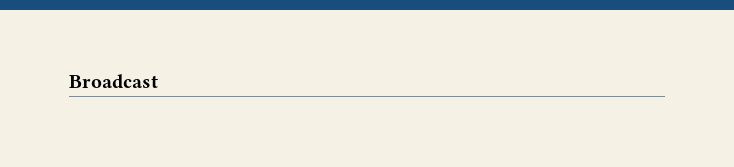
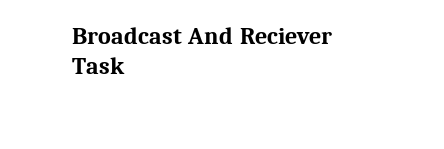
- Broadcast
+ Broadcast And Reciever Task

